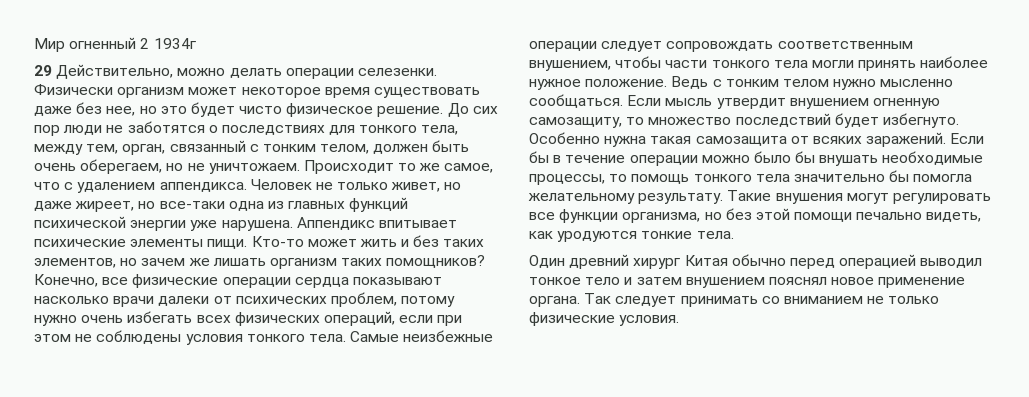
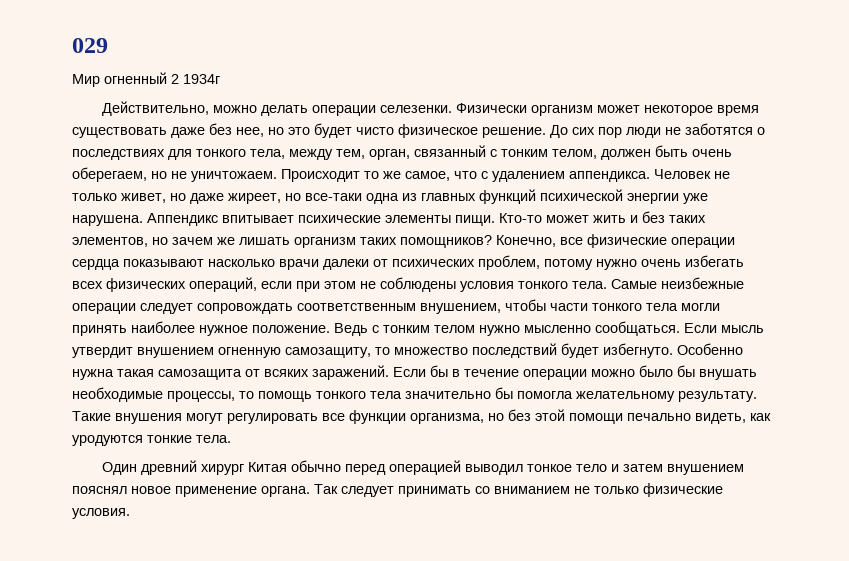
+ 029
- 29 Действительно, можно делать операции селезенки.
+ Действительно, можно делать операции селезенки.

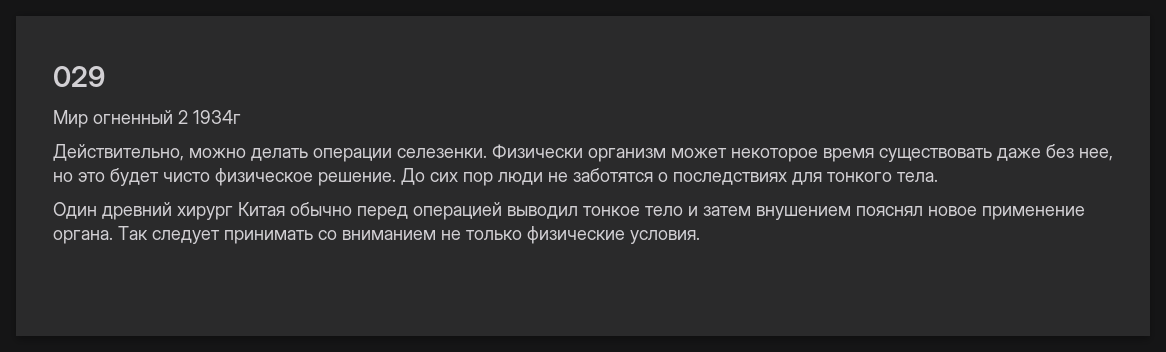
- До сих пор люди не заботятся о последствиях для тонкого тела, между тем, орган, связанный с тонким телом, должен быть очень оберегаем, но не уничтожаем. Происходит то же самое, что с удалением аппендикса. Человек не только живет, но даже жиреет, но все-таки одна из главных функций психической энергии уже нарушена. Аппендикс впитывает психические элементы пищи. Кто-то может жить и без таких элементов, но зачем же лишать организм таких помощников? Конечно, все физические операции сердца показывают насколько врачи далеки от психических проблем, потому нужно очень избегать всех физических операций, если при этом не соблюдены условия тонкого тела. Самые неизбежные операции следует сопровождать соответственным внушением, чтобы части тонкого тела могли принять наиболее нужное положение. Ведь с тонким телом нужно мысленно сообщаться. Если мысль утвердит внушением огненную самозащиту, то множество последствий будет избегнуто. Особенно нужна такая самозащита от всяких заражений. Если бы в течение операции можно было бы внушать необходимые процессы, то помощь тонкого тела значительно бы помогла желательному результату. Такие внушения могут регулировать все функции организма, но без этой помощи печально видеть, как уродуются тонкие тела.
+ До сих пор люди не заботятся о последствиях для тонкого тела.

